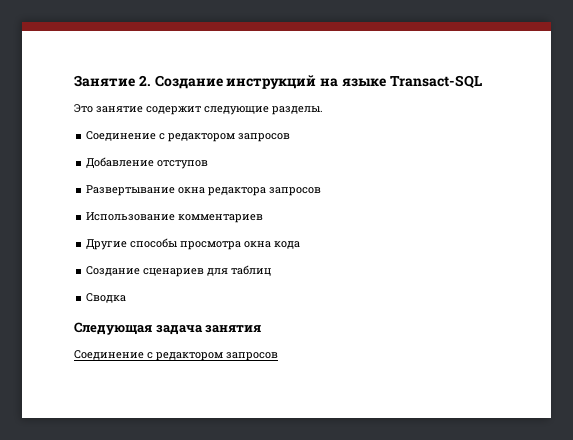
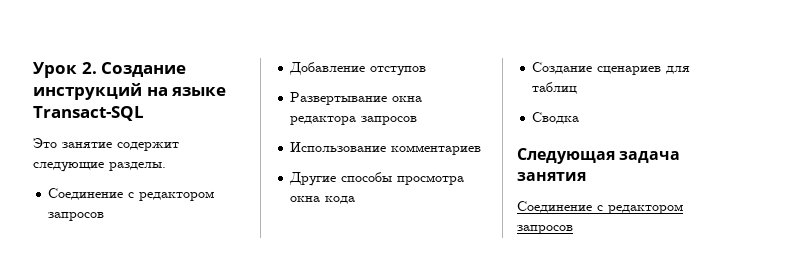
- Занятие 2. Создание инструкций на языке Transact-SQL
+ Урок 2. Создание инструкций на языке Transact-SQL

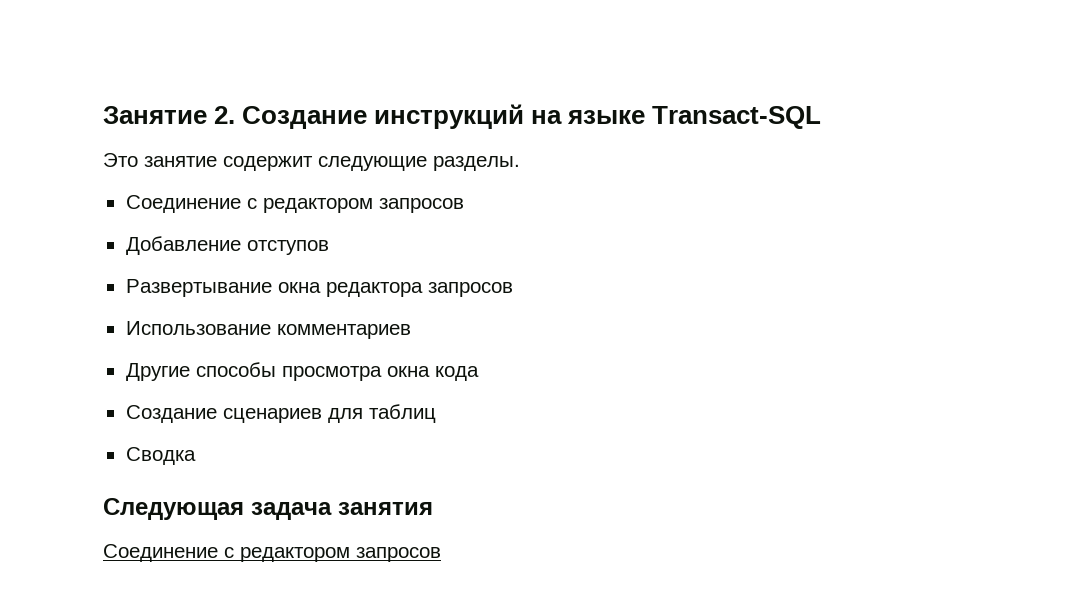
- Урок 2. Создание инструкций на языке Transact-SQL
+ Занятие 2. Создание инструкций на языке Transact-SQL

